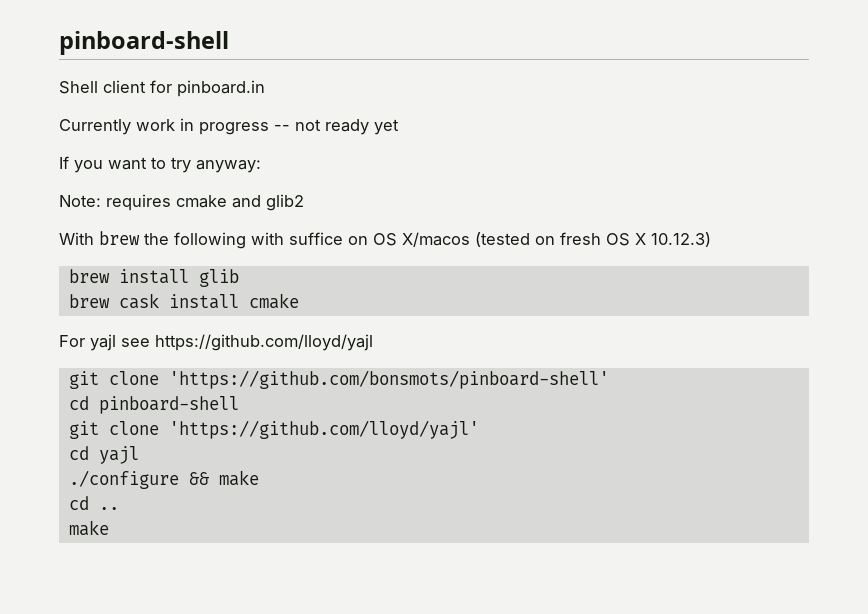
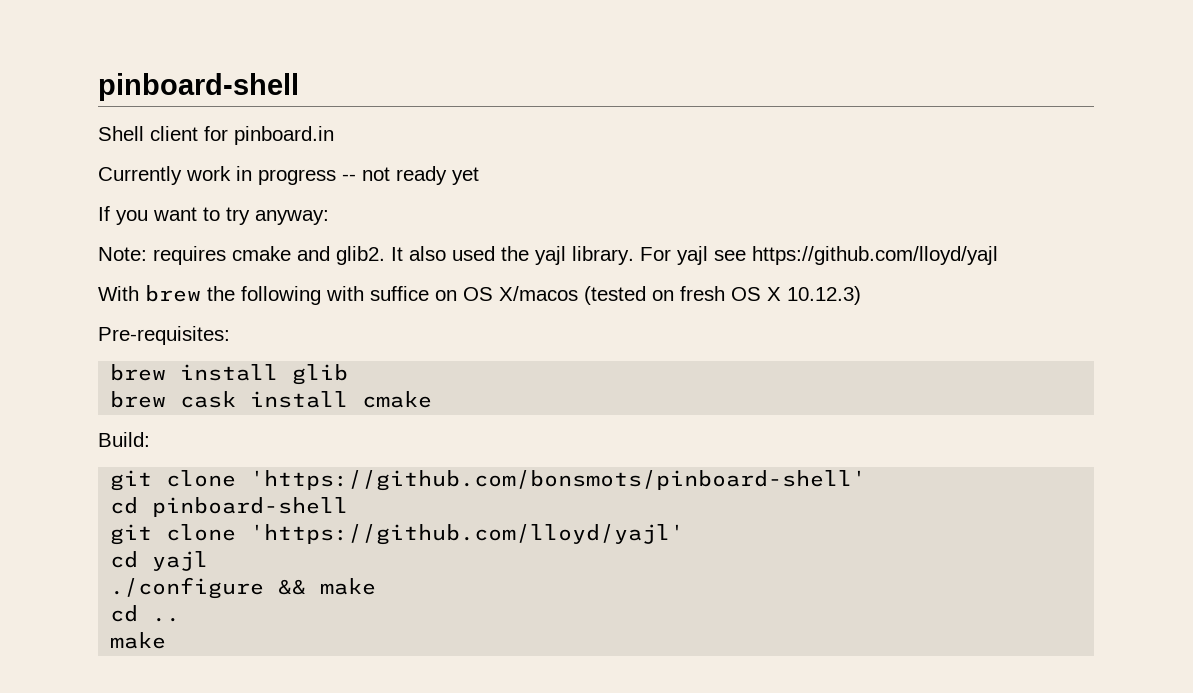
- Note: requires cmake and glib2
+ Note: requires cmake and glib2. It also used the yajl library. For yajl see https://github.com/lloyd/yajl
+ Pre-requisites:
- For yajl see https://github.com/lloyd/yajl
+ Build:

